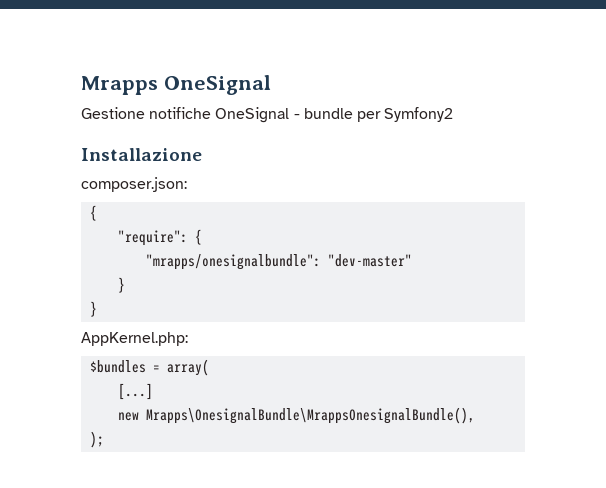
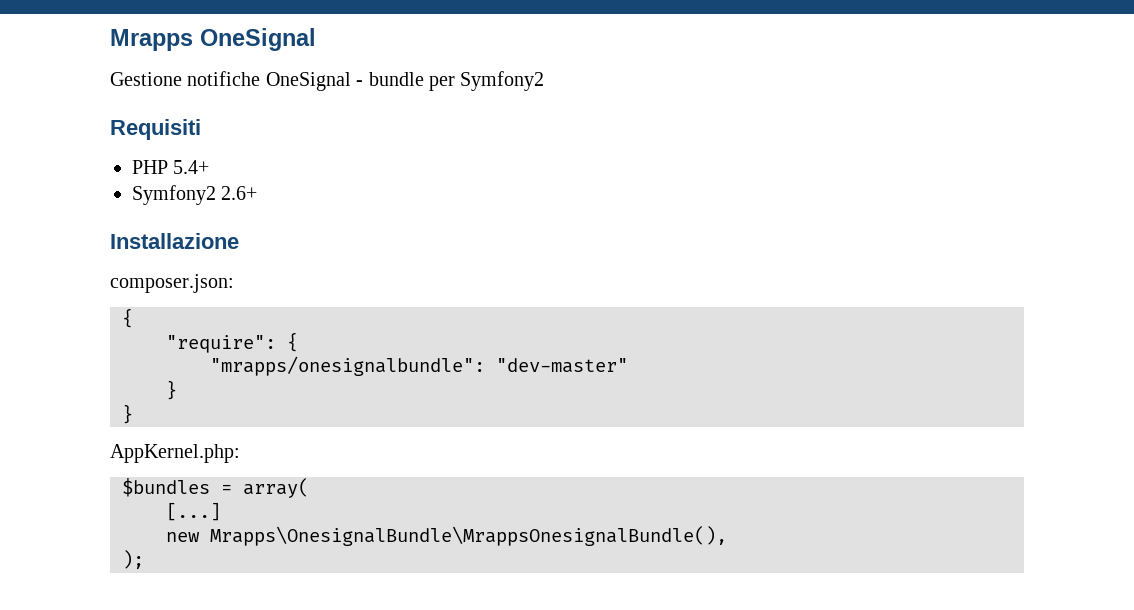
+ Requisiti
+ PHP 5.4+
+ Symfony2 2.6+

